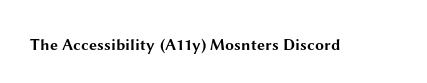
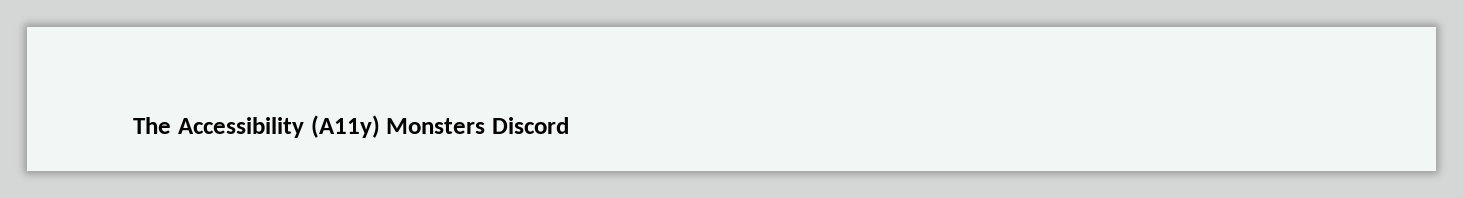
- The Accessibility (A11y) Mosnters Discord
+ The Accessibility (A11y) Monsters Discord

